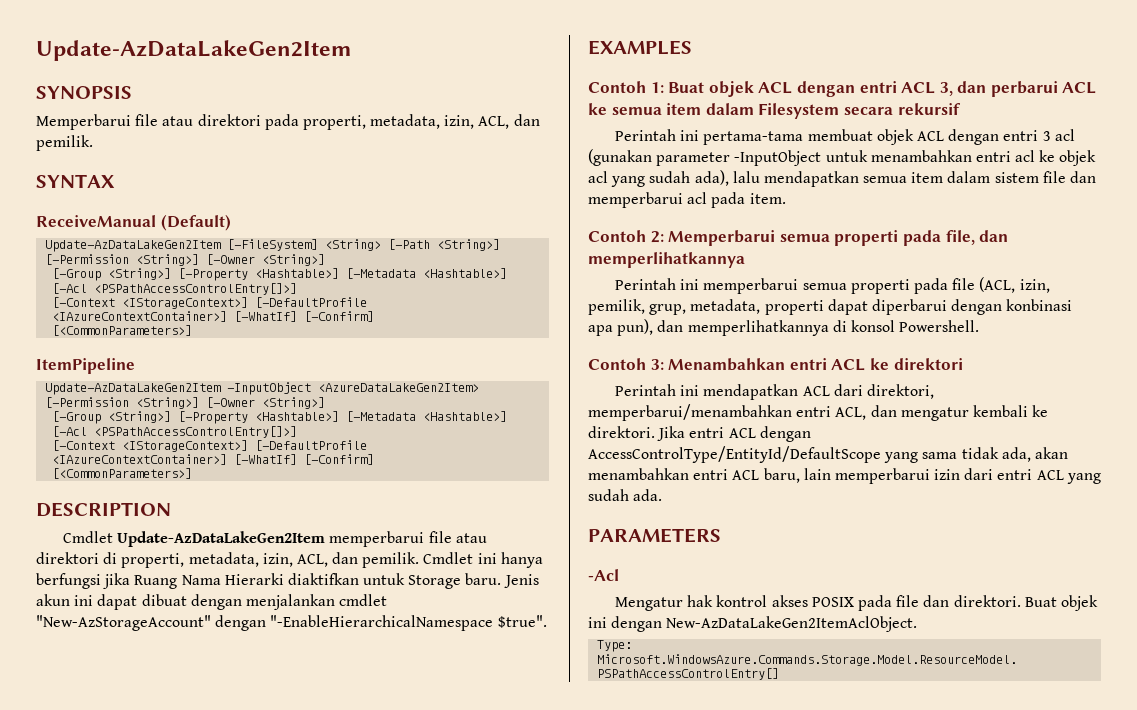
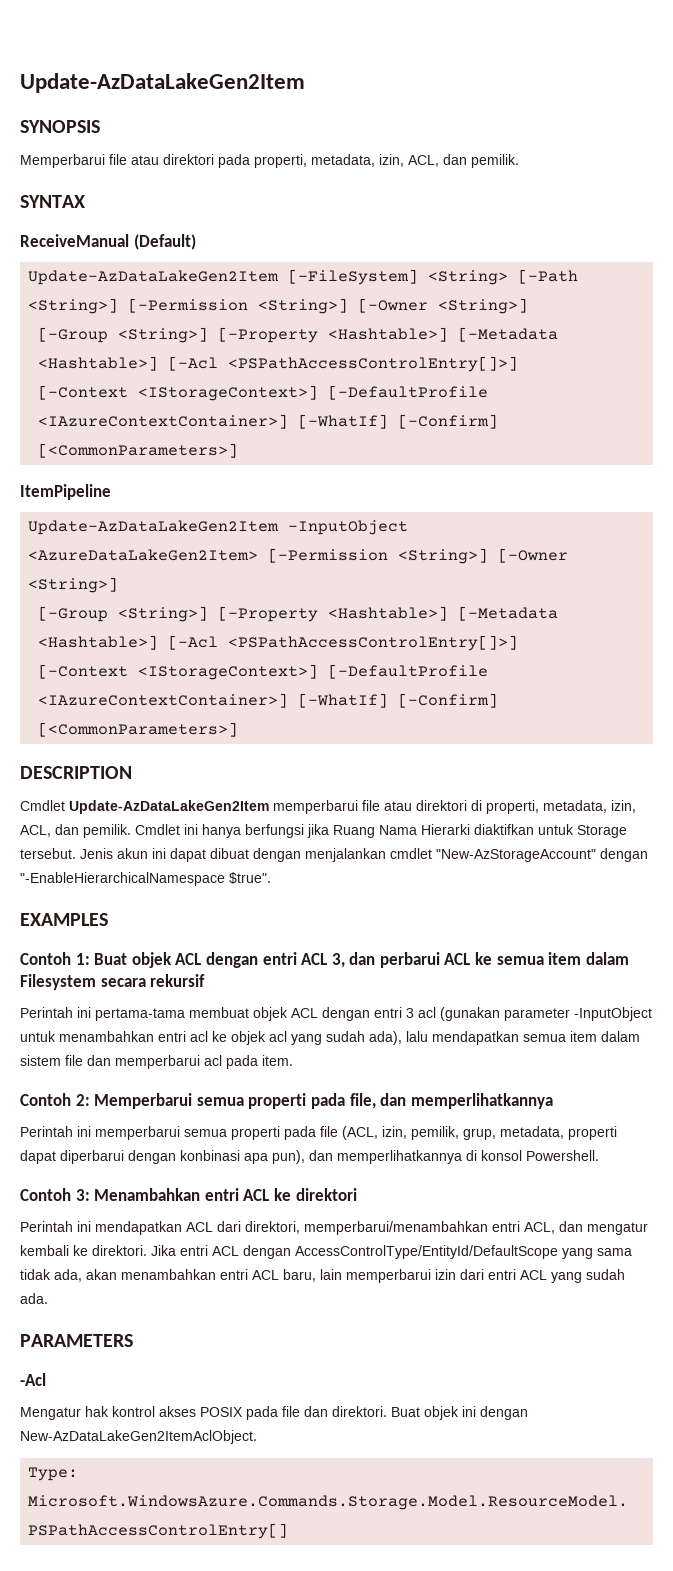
- Cmdlet ini hanya berfungsi jika Ruang Nama Hierarki diaktifkan untuk Storage baru.
+ Cmdlet ini hanya berfungsi jika Ruang Nama Hierarki diaktifkan untuk Storage tersebut.

